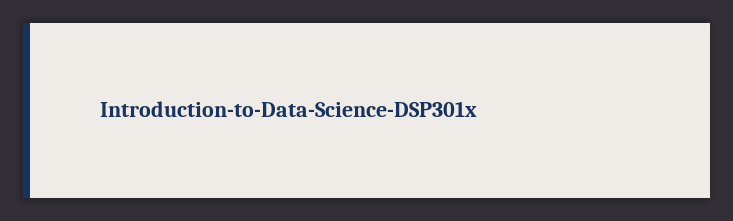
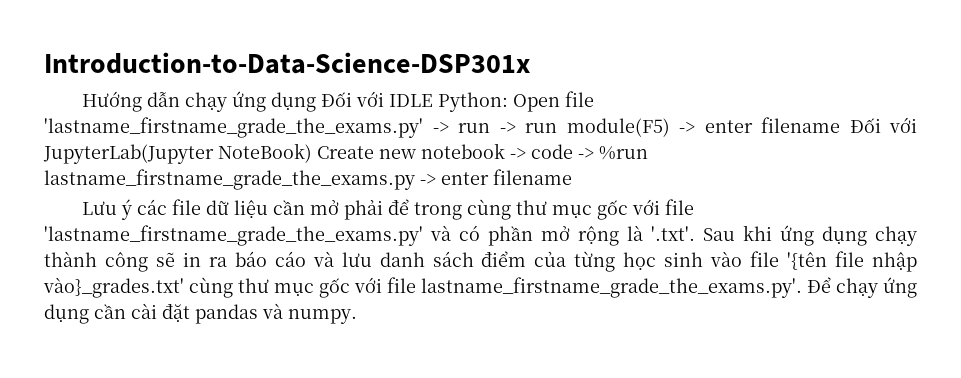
+ Hướng dẫn chạy ứng dụng Đối với IDLE Python: Open file 'lastname_firstname_grade_the_exams.py' -> run -> run module(F5) -> enter filename Đối với JupyterLab(Jupyter NoteBook) Create new notebook -> code -> %run lastname_firstname_grade_the_exams.py -> enter filename
+ Lưu ý các file dữ liệu cần mở phải để trong cùng thư mục gốc với file 'lastname_firstname_grade_the_exams.py' và có phần mở rộng là '.txt'. Sau khi ứng dụng chạy thành công sẽ in ra báo cáo và lưu danh sách điểm của từng học sinh vào file '{tên file nhập vào}_grades.txt' cùng thư mục gốc với file lastname_firstname_grade_the_exams.py'. Để chạy ứng dụng cần cài đặt pandas và numpy.

